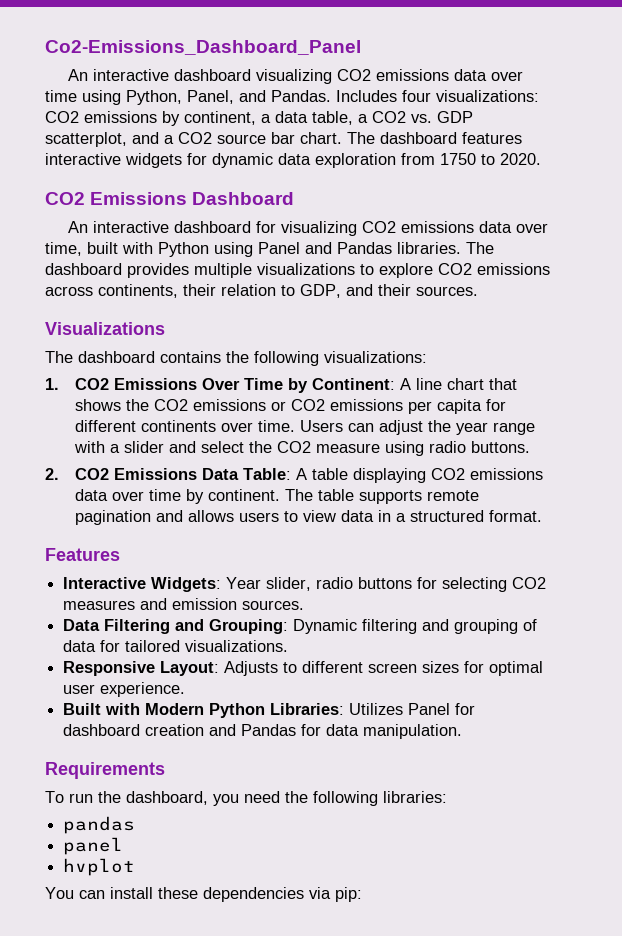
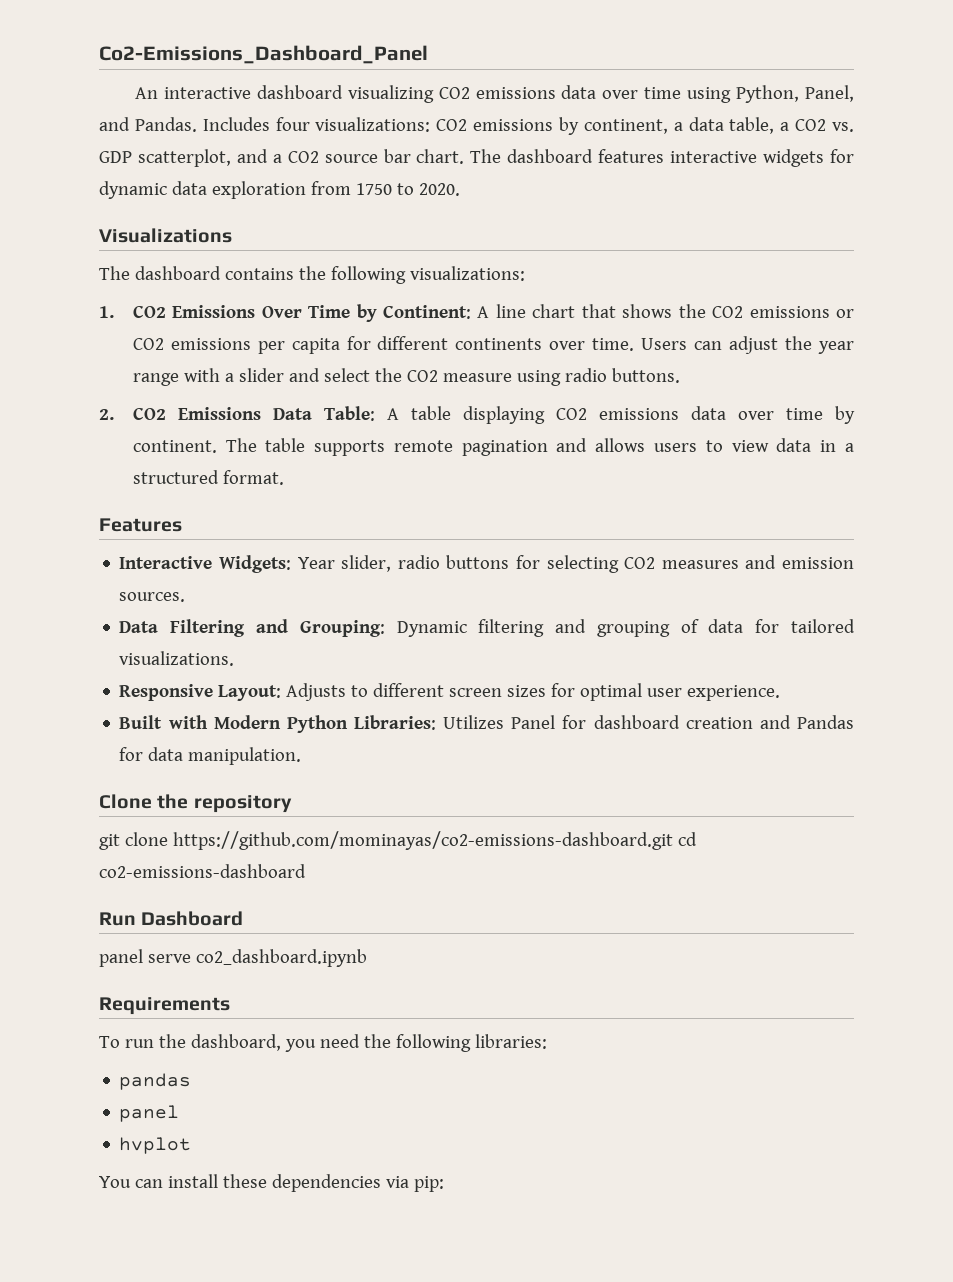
- CO2 Emissions Dashboard
- An interactive dashboard for visualizing CO2 emissions data over time, built with Python using Panel and Pandas libraries. The dashboard provides multiple visualizations to explore CO2 emissions across continents, their relation to GDP, and their sources.
+ Clone the repository
+ git clone https://github.com/mominayas/co2-emissions-dashboard.git cd co2-emissions-dashboard
+ Run Dashboard
+ panel serve co2_dashboard.ipynb

